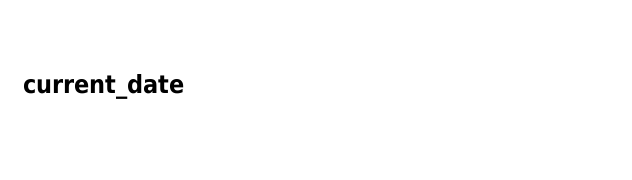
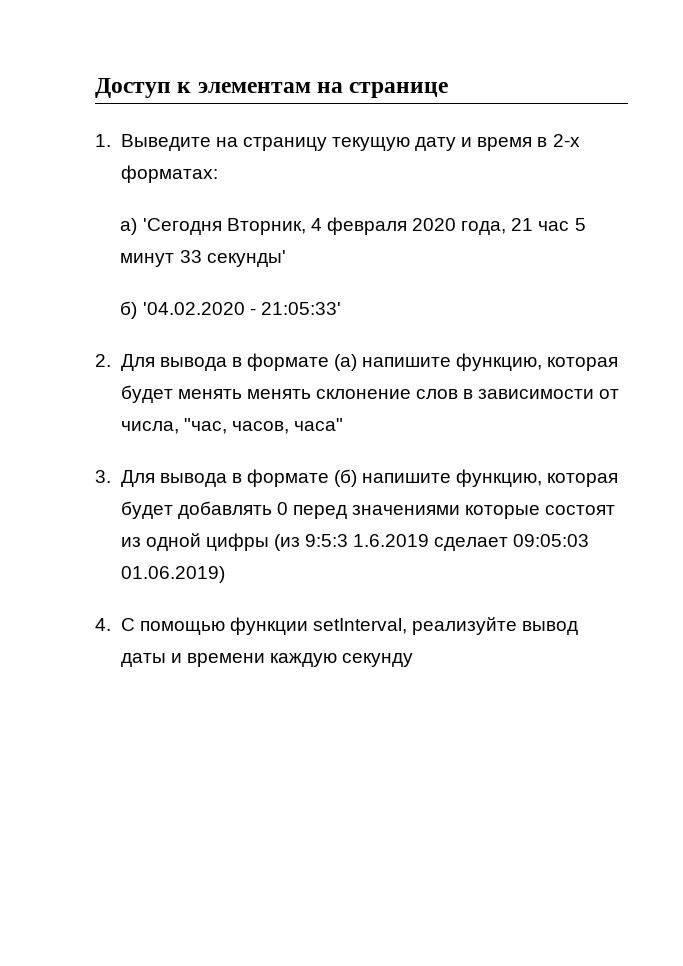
- current_date
+ Доступ к элементам на странице
+ 1. Выведите на страницу текущую дату и время в 2-х форматах:
+ a) 'Сегодня Вторник, 4 февраля 2020 года, 21 час 5 минут 33 секунды'
+ б) '04.02.2020 - 21:05:33'
+ 2. Для вывода в формате (а) напишите функцию, которая будет менять менять склонение слов в зависимости от числа, "час, часов, часа"
+ 3. Для вывода в формате (б) напишите функцию, которая будет добавлять 0 перед значениями которые состоят из одной цифры (из 9:5:3 1.6.2019 сделает 09:05:03 01.06.2019)
+ 4. С помощью функции setInterval, реализуйте вывод даты и времени каждую секунду

